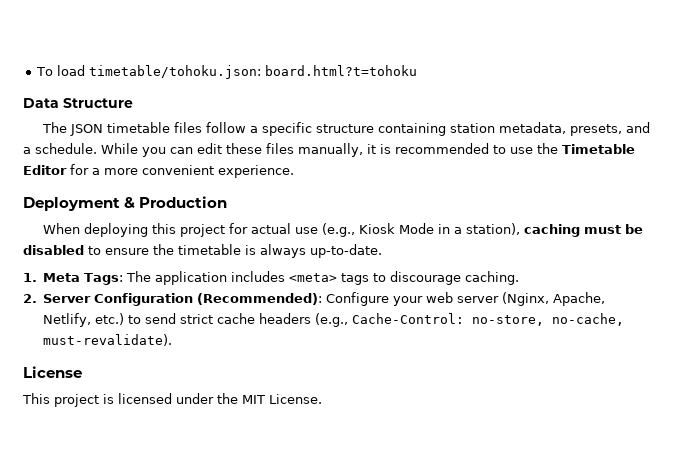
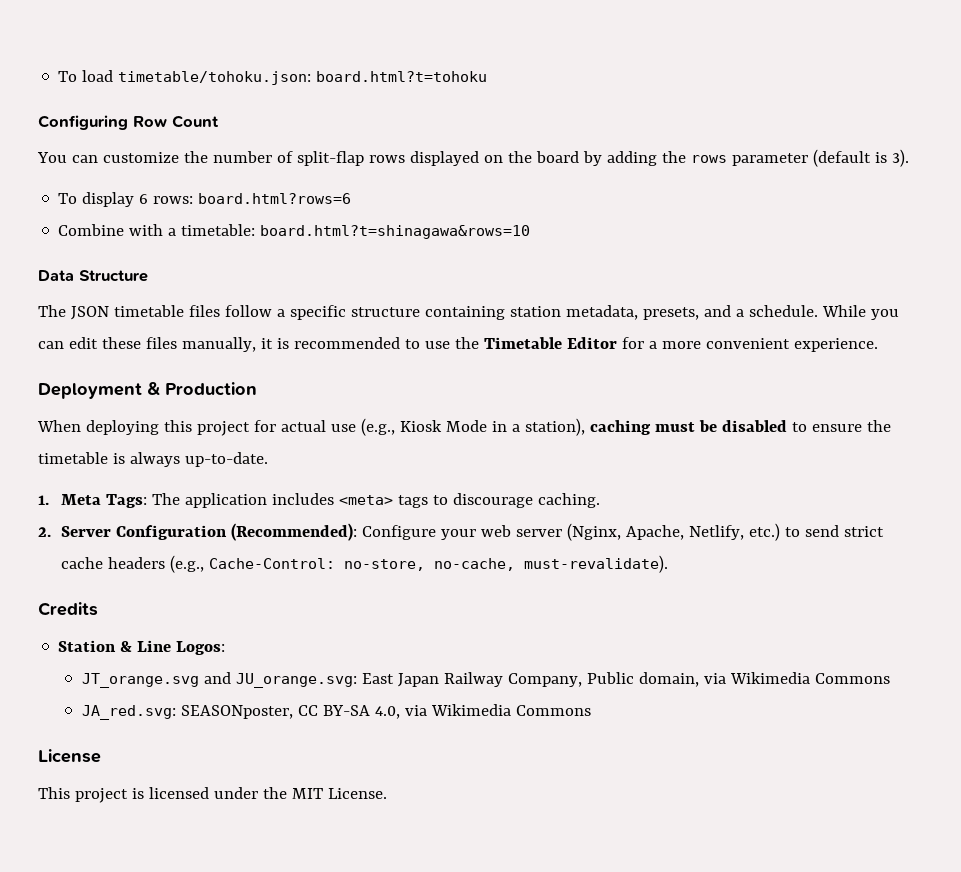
+ Configuring Row Count
+ You can customize the number of split-flap rows displayed on the board by adding the rows parameter (default is 3).
+ To display 6 rows: board.html?rows=6
+ Combine with a timetable: board.html?t=shinagawa&rows=10
+ Credits
+ Station & Line Logos:
+ JT_orange.svg and JU_orange.svg: East Japan Railway Company, Public domain, via Wikimedia Commons
+ JA_red.svg: SEASONposter, CC BY-SA 4.0, via Wikimedia Commons

